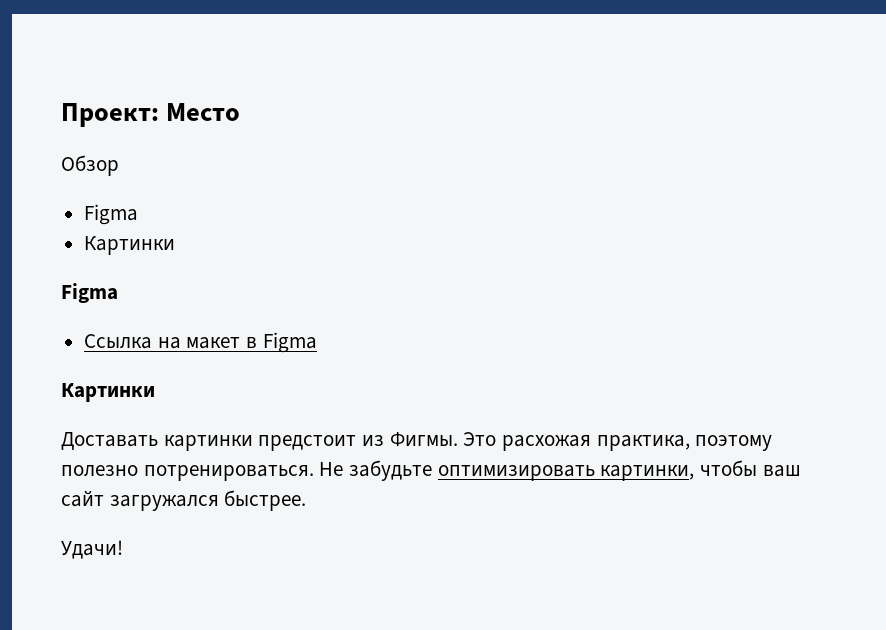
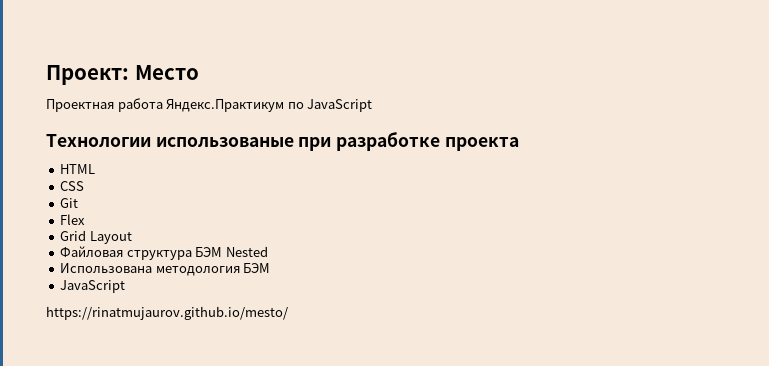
- Обзор
- Figma
- Картинки
- Figma
- Ссылка на макет в Figma
- Картинки
- Доставать картинки предстоит из Фигмы. Это расхожая практика, поэтому полезно потренироваться. Не забудьте оптимизировать картинки, чтобы ваш сайт загружался быстрее.
- Удачи!
+ Проектная работа Яндекс.Практикум по JavaScript
+ Технологии использованые при разработке проекта
+ HTML
+ CSS
+ Git
+ Flex
+ Grid Layout
+ Файловая структура БЭМ Nested
+ Использована методология БЭМ
+ JavaScript
+ https://rinatmujaurov.github.io/mesto/

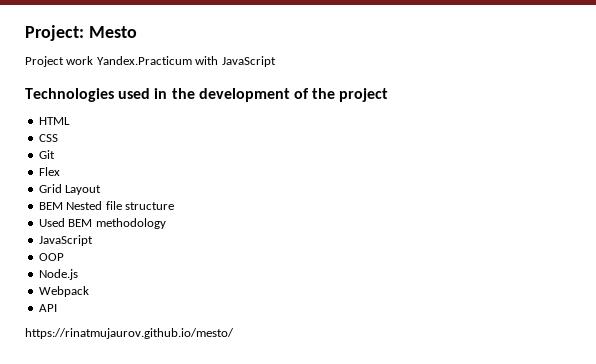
- Проект: Место
- Проектная работа Яндекс.Практикум по JavaScript
- Технологии использованые при разработке проекта
+ Project: Mesto
+ Project work Yandex.Practicum with JavaScript
+ Technologies used in the development of the project
- Файловая структура БЭМ Nested
- Использована методология БЭМ
+ BEM Nested file structure
+ Used BEM methodology
  JavaScript
+ OOP
+ Node.js
+ Webpack
+ API

